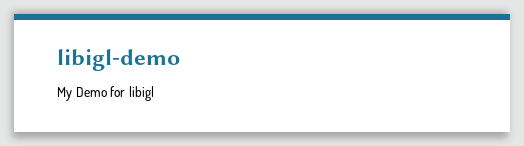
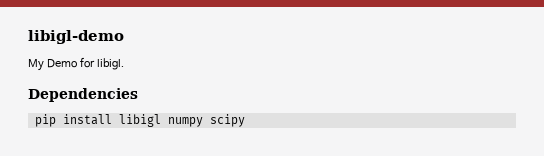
- My Demo for libigl
+ My Demo for libigl.
+ Dependencies
+ pip install libigl numpy scipy

